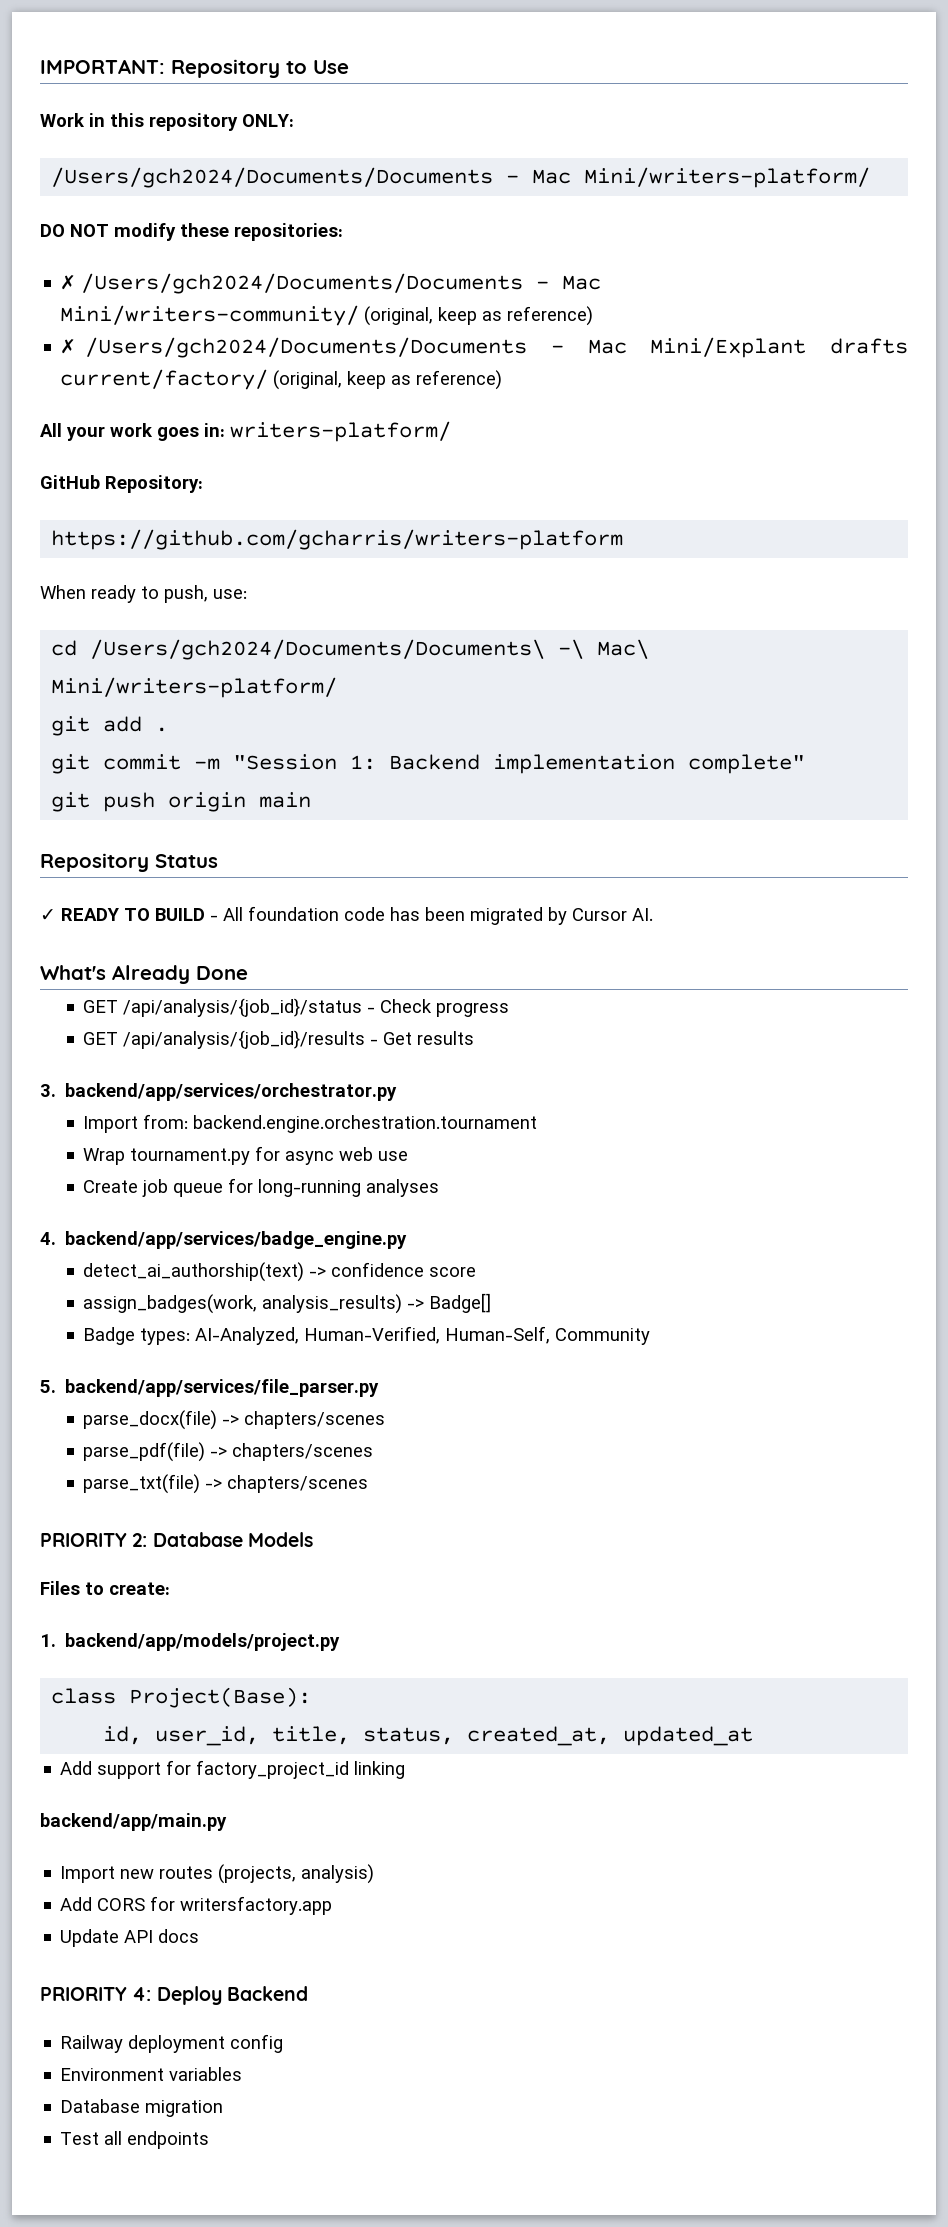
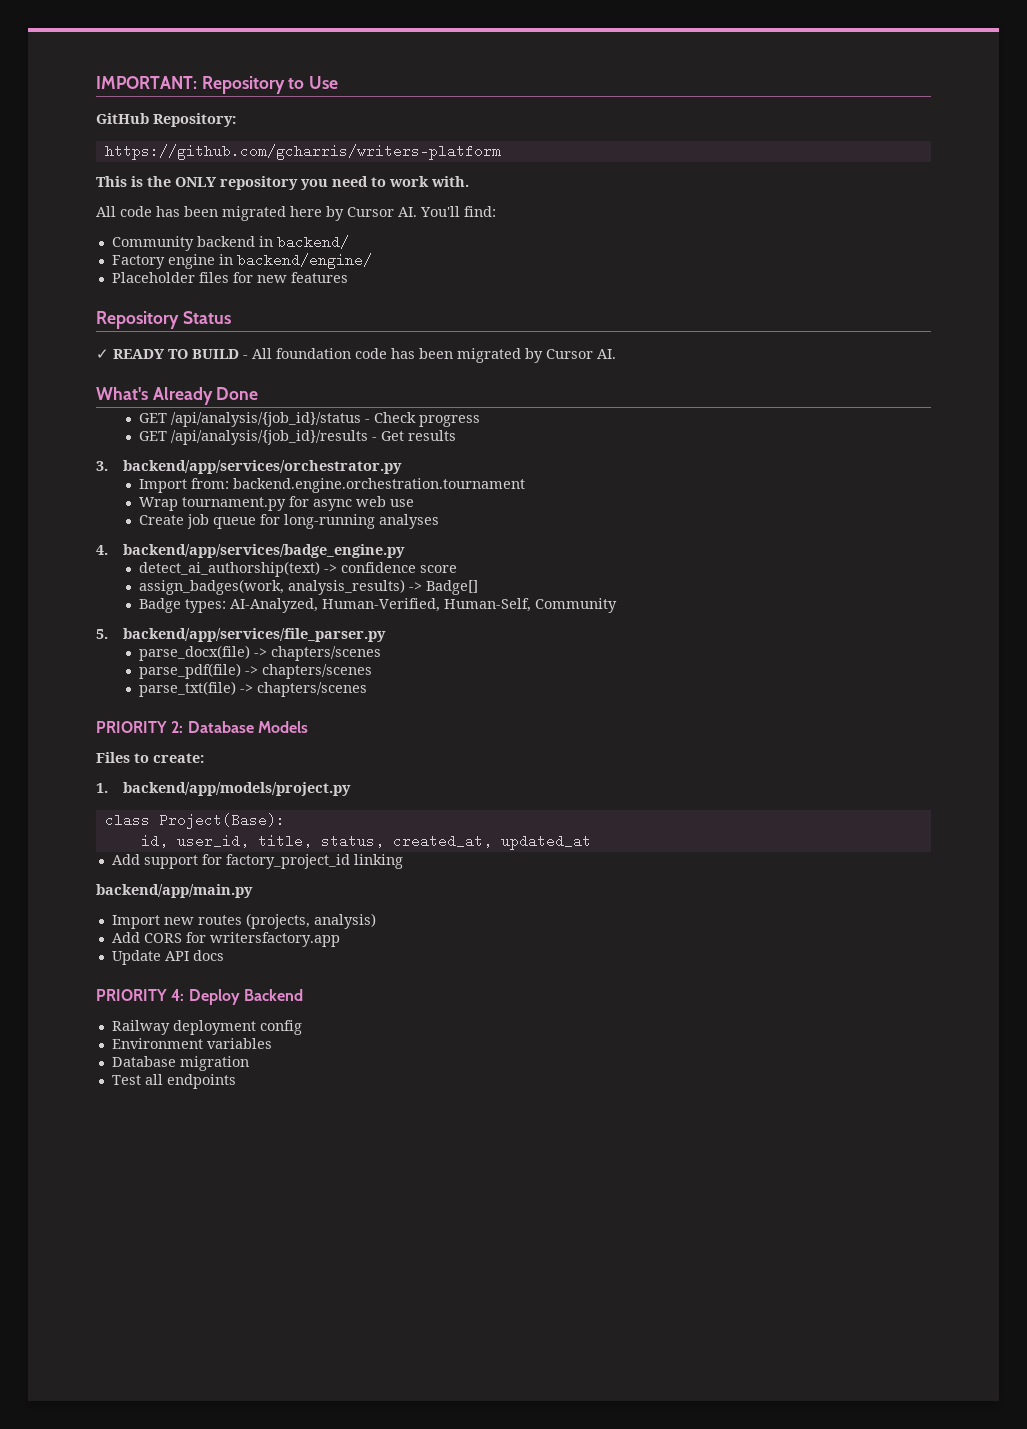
- Work in this repository ONLY:
- /Users/gch2024/Documents/Documents - Mac Mini/writers-platform/
- DO NOT modify these repositories:
- ✗ /Users/gch2024/Documents/Documents - Mac Mini/writers-community/ (original, keep as reference)
- ✗ /Users/gch2024/Documents/Documents - Mac Mini/Explant drafts current/factory/ (original, keep as reference)
- All your work goes in: writers-platform/
  GitHub Repository:
  https://github.com/gcharris/writers-platform
- When ready to push, use:
- cd /Users/gch2024/Documents/Documents\ -\ Mac\ Mini/writers-platform/
- git add .
- git commit -m "Session 1: Backend implementation complete"
- git push origin main
+ This is the ONLY repository you need to work with.
+ All code has been migrated here by Cursor AI. You'll find:
+ Community backend in backend/
+ Factory engine in backend/engine/
+ Placeholder files for new features

